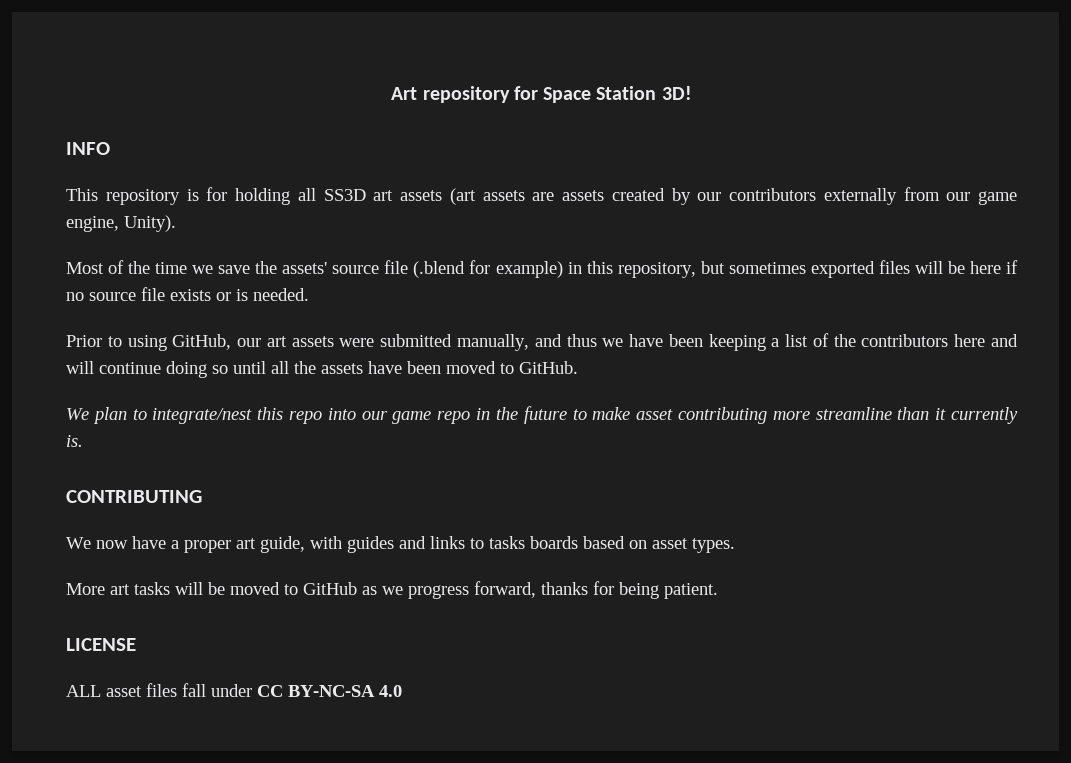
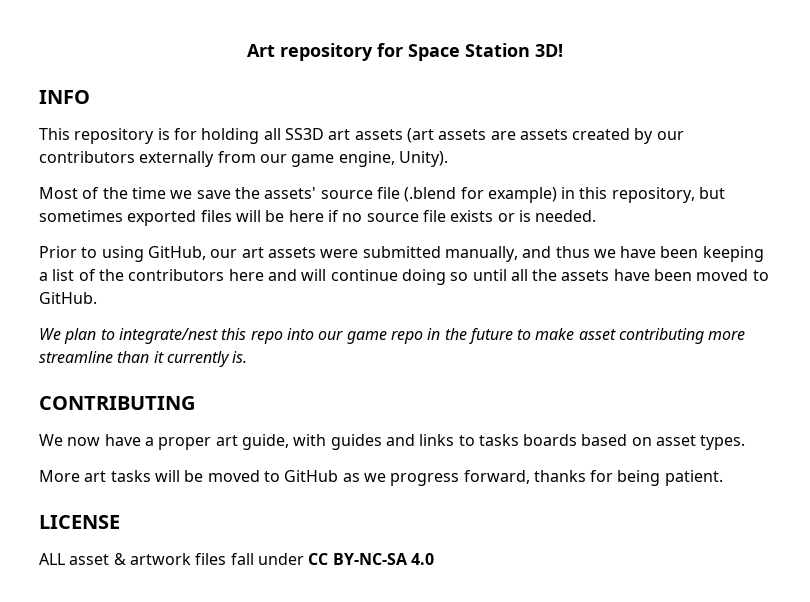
- ALL asset files fall under CC BY-NC-SA 4.0
+ ALL asset & artwork files fall under CC BY-NC-SA 4.0

